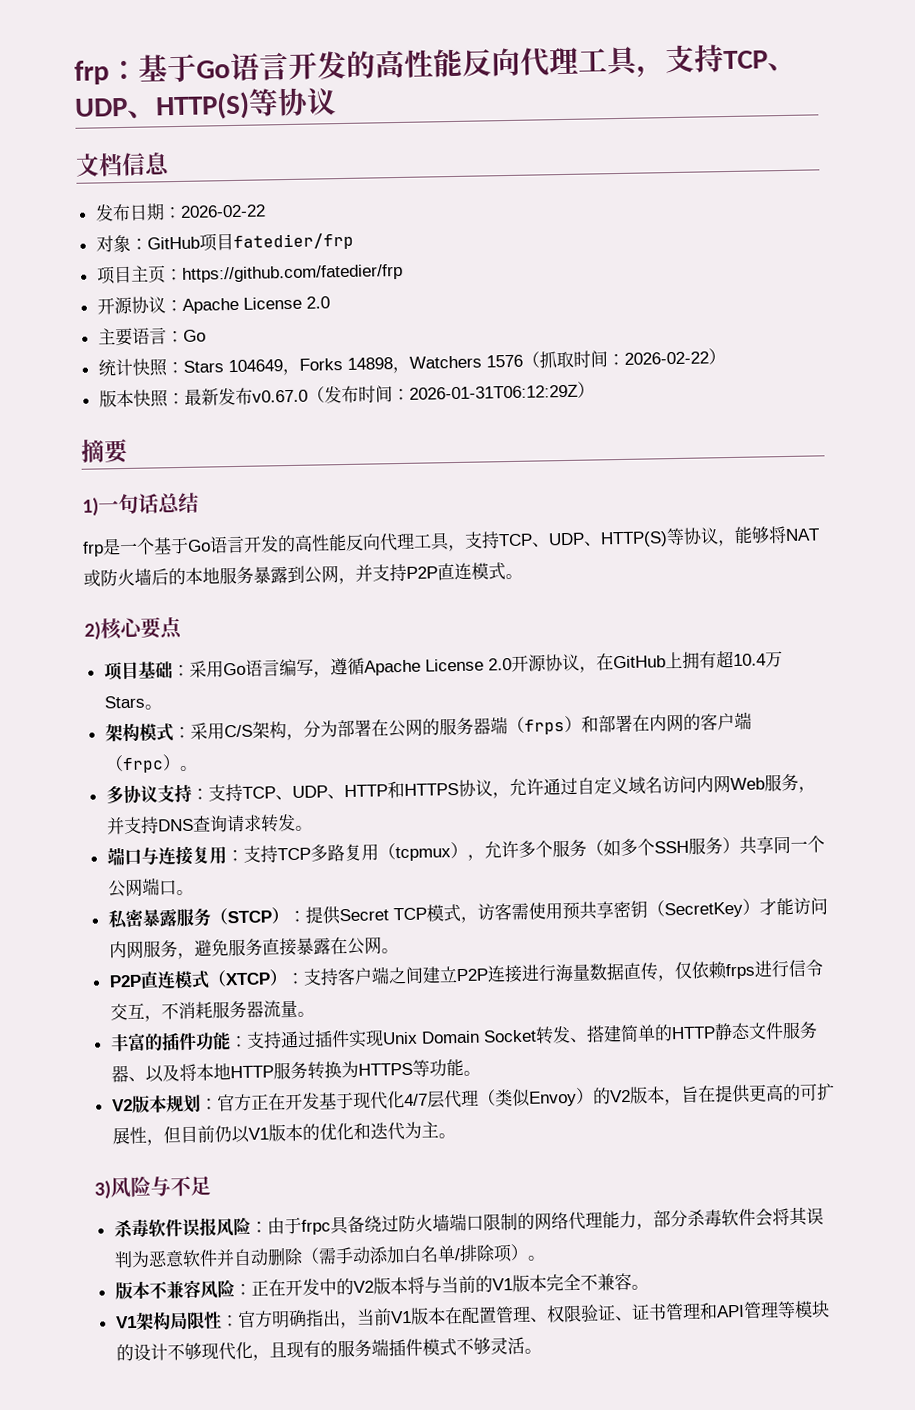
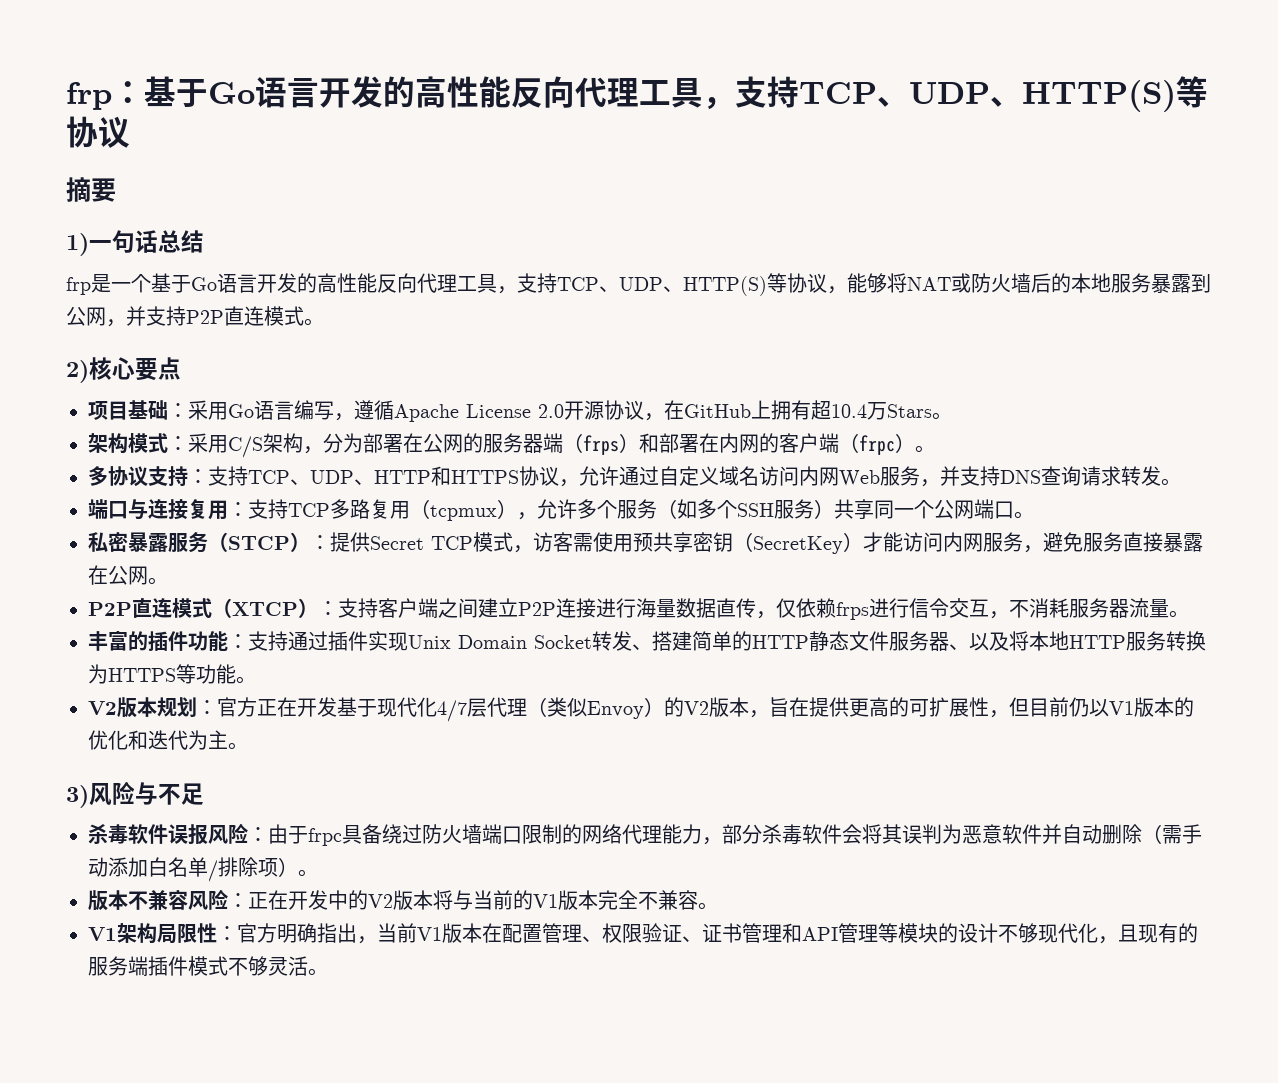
- 文档信息
- 发布日期：2026-02-22
- 对象：GitHub项目fatedier/frp
- 项目主页：https://github.com/fatedier/frp
- 开源协议：Apache License 2.0
- 主要语言：Go
- 统计快照：Stars 104649，Forks 14898，Watchers 1576（抓取时间：2026-02-22）
- 版本快照：最新发布v0.67.0（发布时间：2026-01-31T06:12:29Z）

